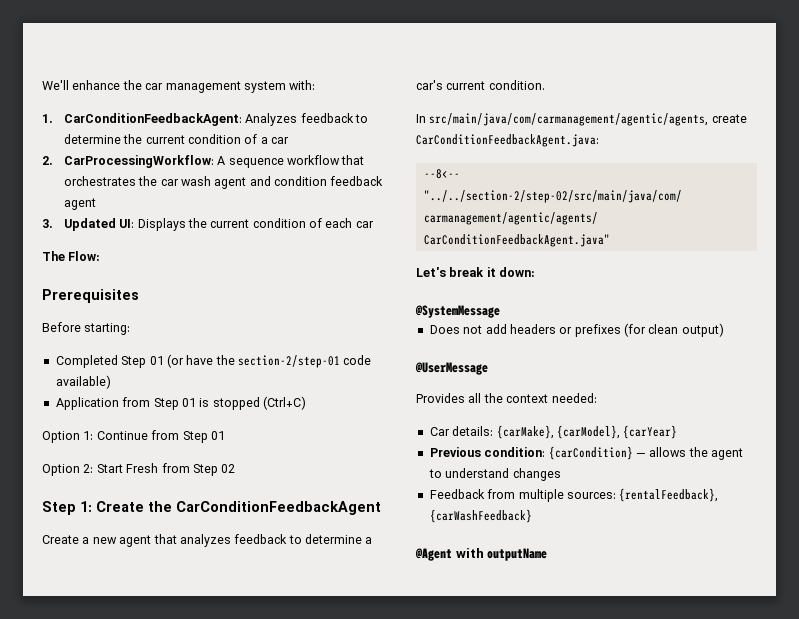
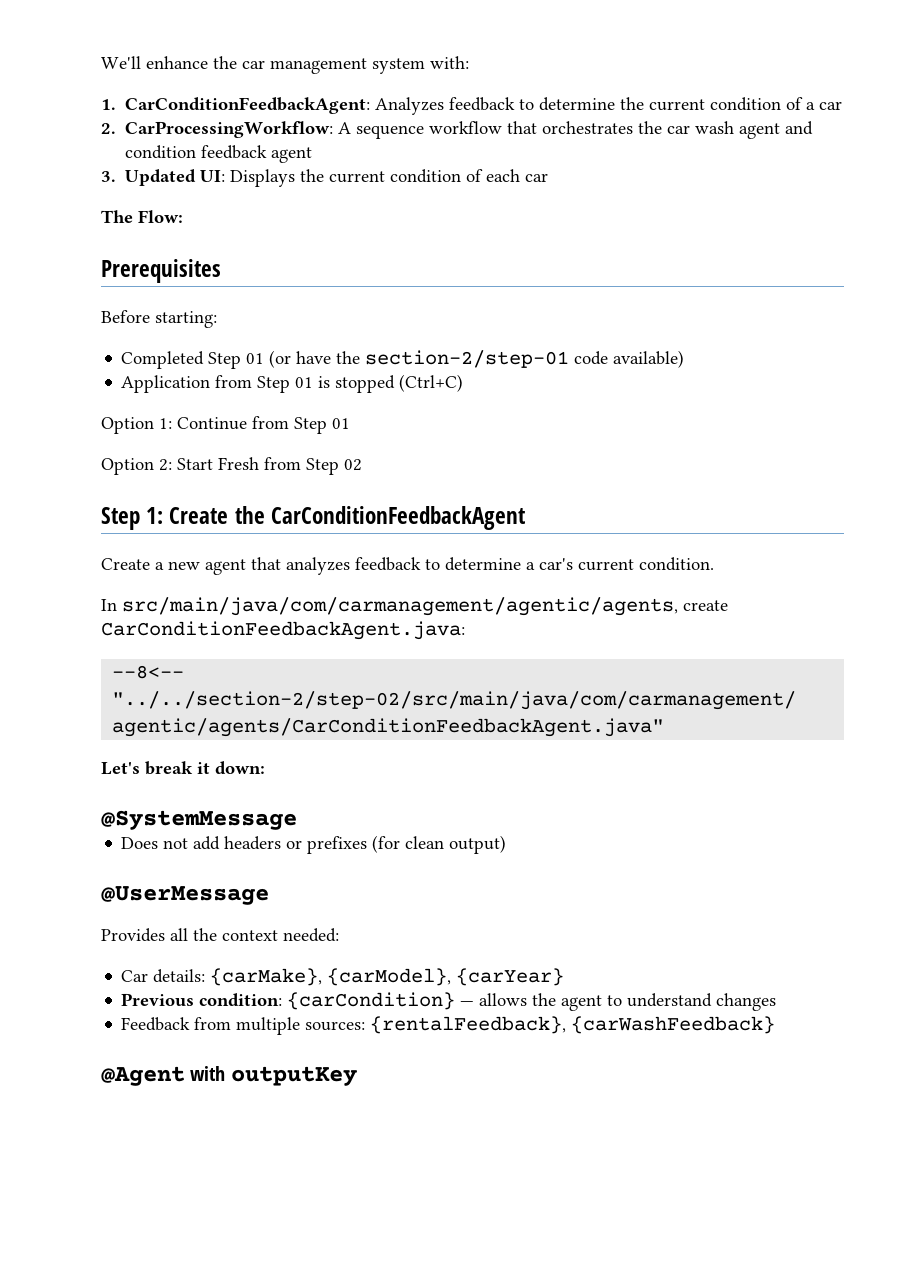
- @Agent with outputName
+ @Agent with outputKey

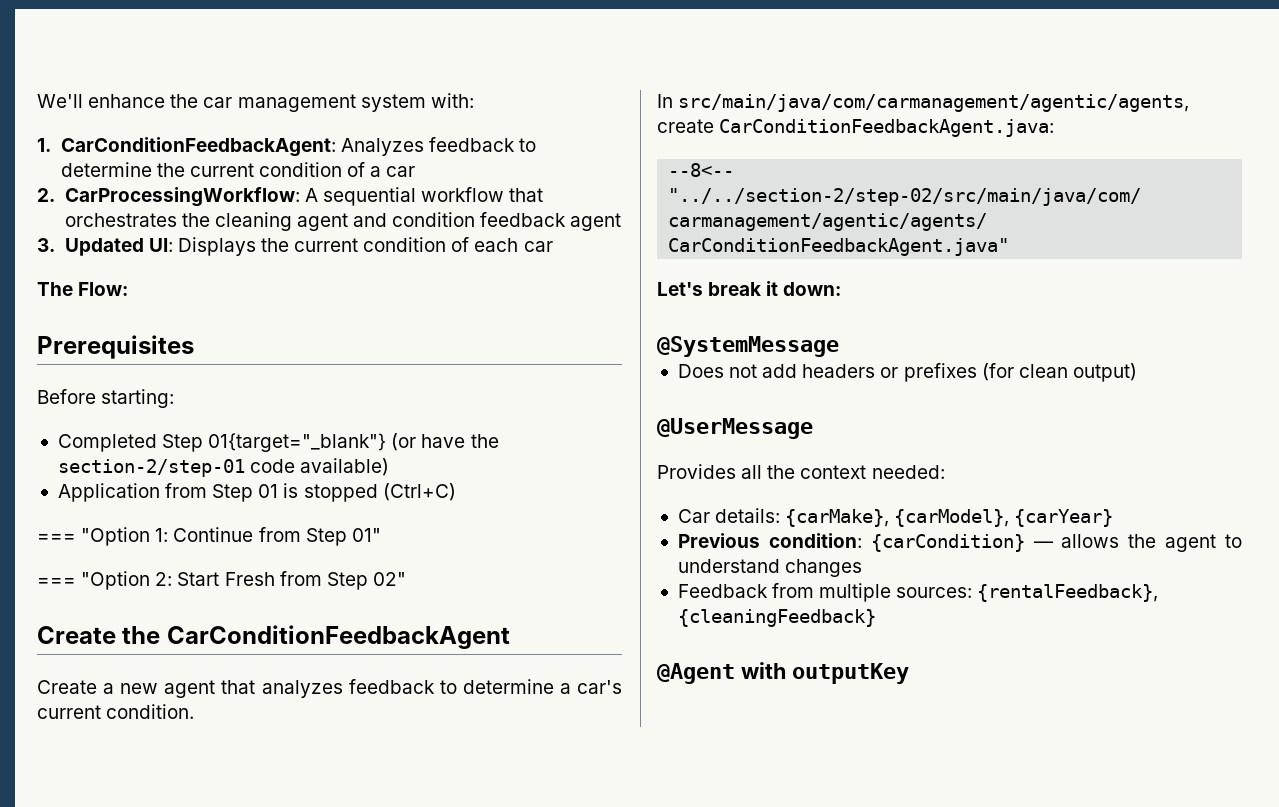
- 2. CarProcessingWorkflow: A sequence workflow that orchestrates the car wash agent and condition feedback agent
+ 2. CarProcessingWorkflow: A sequential workflow that orchestrates the cleaning agent and condition feedback agent
- Completed Step 01 (or have the section-2/step-01 code available)
+ Completed Step 01{target="_blank"} (or have the section-2/step-01 code available)
- Option 1: Continue from Step 01
- Option 2: Start Fresh from Step 02
- Step 1: Create the CarConditionFeedbackAgent
+ === "Option 1: Continue from Step 01"
+ === "Option 2: Start Fresh from Step 02"
+ Create the CarConditionFeedbackAgent
- Feedback from multiple sources: {rentalFeedback}, {carWashFeedback}
+ Feedback from multiple sources: {rentalFeedback}, {cleaningFeedback}

